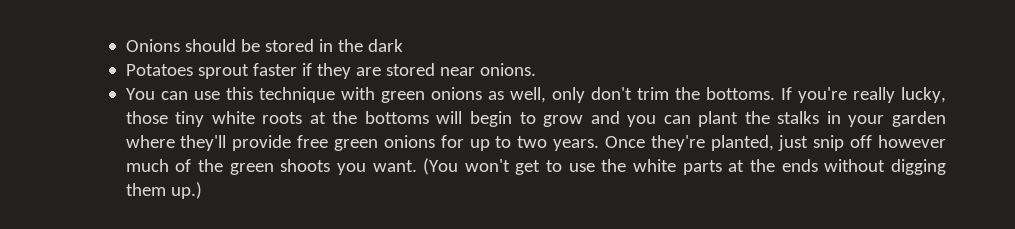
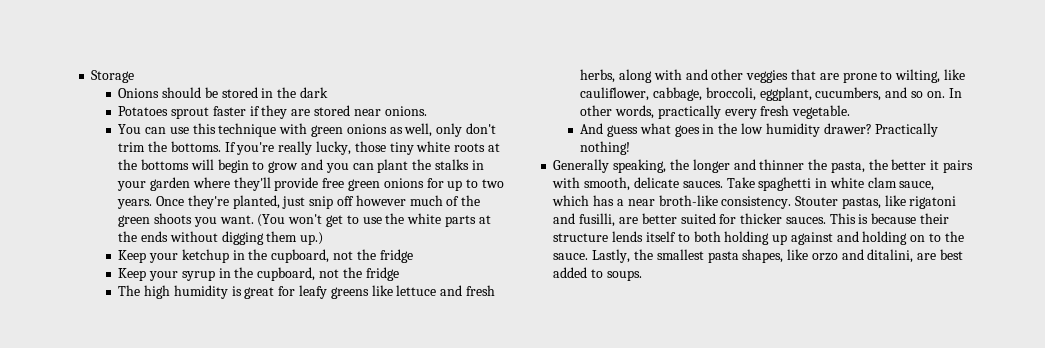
+ Storage
+ Keep your ketchup in the cupboard, not the fridge
+ Keep your syrup in the cupboard, not the fridge
+ The high humidity is great for leafy greens like lettuce and fresh herbs, along with and other veggies that are prone to wilting, like cauliflower, cabbage, broccoli, eggplant, cucumbers, and so on. In other words, practically every fresh vegetable.
+ And guess what goes in the low humidity drawer? Practically nothing!
+ Generally speaking, the longer and thinner the pasta, the better it pairs with smooth, delicate sauces. Take spaghetti in white clam sauce, which has a near broth-like consistency. Stouter pastas, like rigatoni and fusilli, are better suited for thicker sauces. This is because their structure lends itself to both holding up against and holding on to the sauce. Lastly, the smallest pasta shapes, like orzo and ditalini, are best added to soups.

